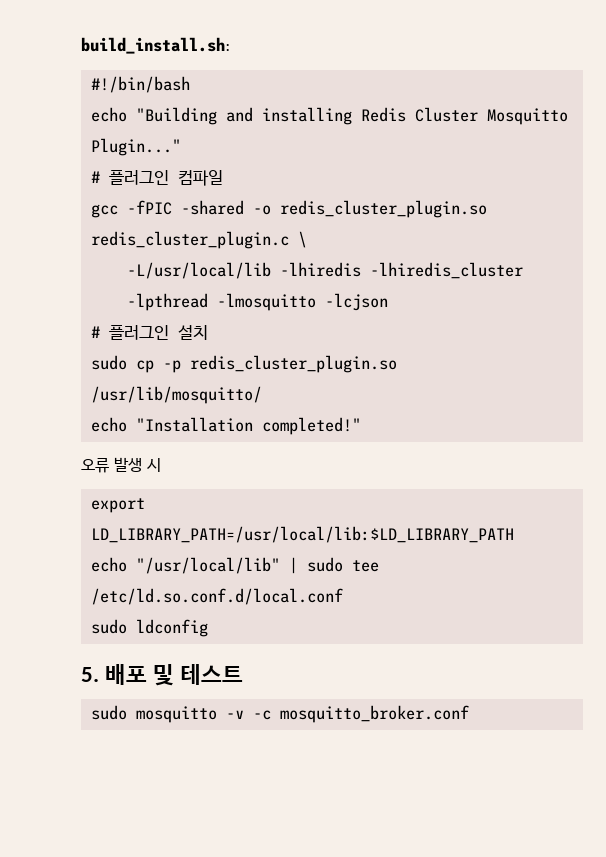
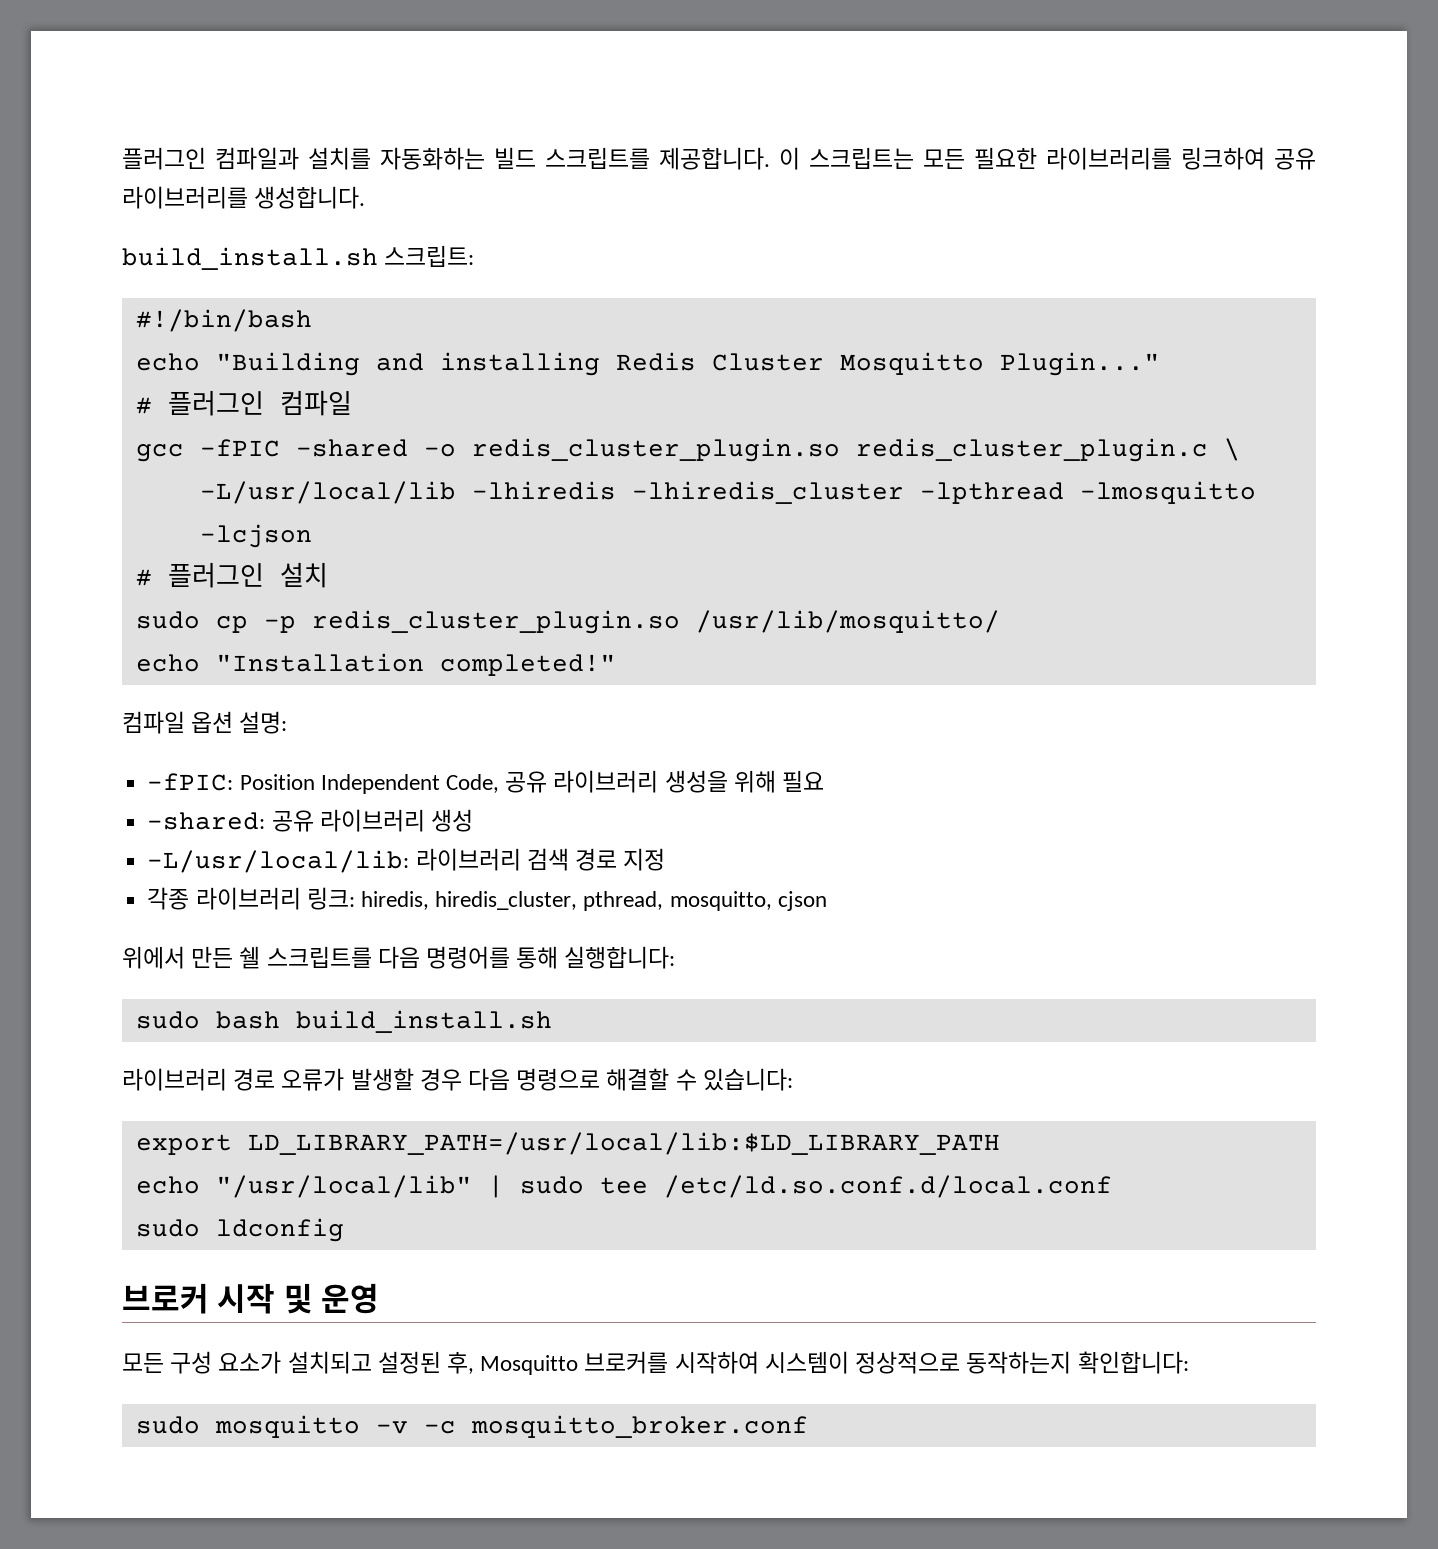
- build_install.sh:
+ 플러그인 컴파일과 설치를 자동화하는 빌드 스크립트를 제공합니다. 이 스크립트는 모든 필요한 라이브러리를 링크하여 공유 라이브러리를 생성합니다.
+ build_install.sh 스크립트:
- 오류 발생 시
+ 컴파일 옵션 설명:
+ -fPIC: Position Independent Code, 공유 라이브러리 생성을 위해 필요
+ -shared: 공유 라이브러리 생성
+ -L/usr/local/lib: 라이브러리 검색 경로 지정
+ 각종 라이브러리 링크: hiredis, hiredis_cluster, pthread, mosquitto, cjson
+ 위에서 만든 쉘 스크립트를 다음 명령어를 통해 실행합니다:
+ sudo bash build_install.sh
+ 라이브러리 경로 오류가 발생할 경우 다음 명령으로 해결할 수 있습니다:
- 5. 배포 및 테스트
+ 브로커 시작 및 운영
+ 모든 구성 요소가 설치되고 설정된 후, Mosquitto 브로커를 시작하여 시스템이 정상적으로 동작하는지 확인합니다:

